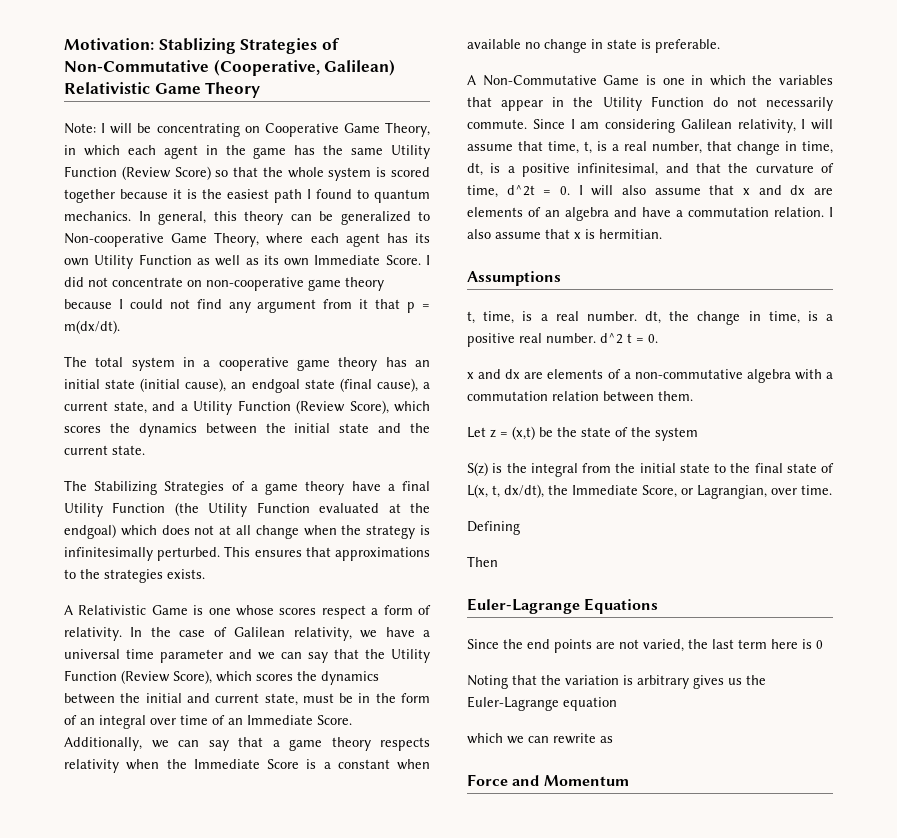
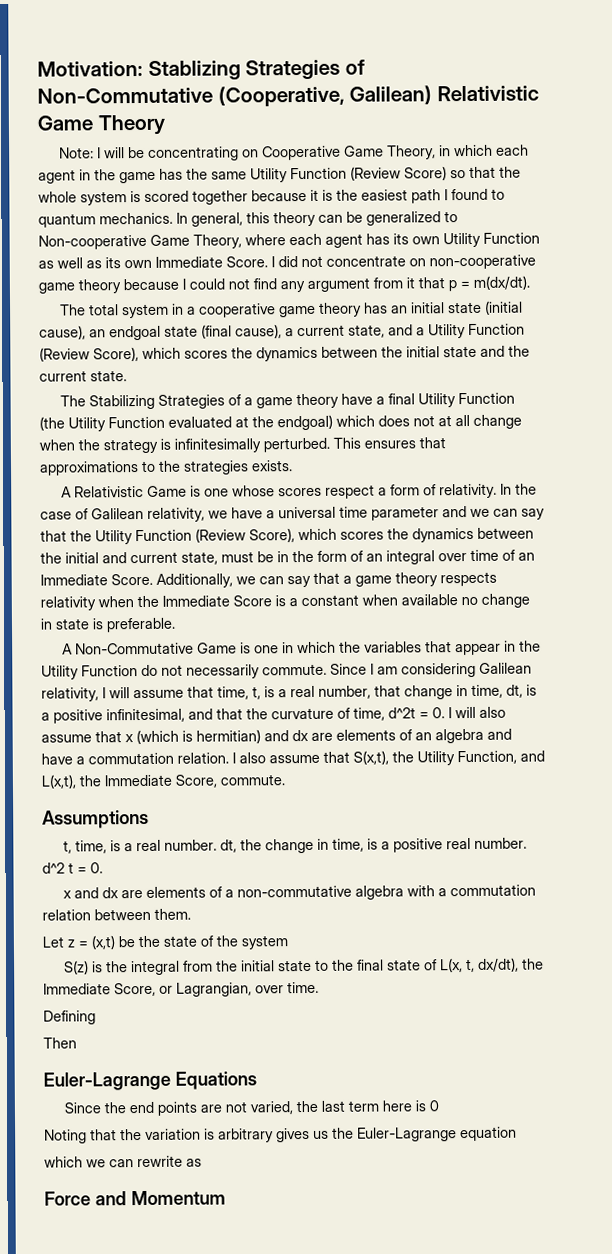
- Since I am considering Galilean relativity, I will assume that time, t, is a real number, that change in time, dt, is a positive infinitesimal, and that the curvature of time, d^2t = 0. I will also assume that x and dx are elements of an algebra and have a commutation relation.
+ Since I am considering Galilean relativity, I will assume that time, t, is a real number, that change in time, dt, is a positive infinitesimal, and that the curvature of time, d^2t = 0. I will also assume that x (which is hermitian) and dx are elements of an algebra and have a commutation relation.
- I also assume that x is hermitian.
+ I also assume that S(x,t), the Utility Function, and L(x,t), the Immediate Score, commute.

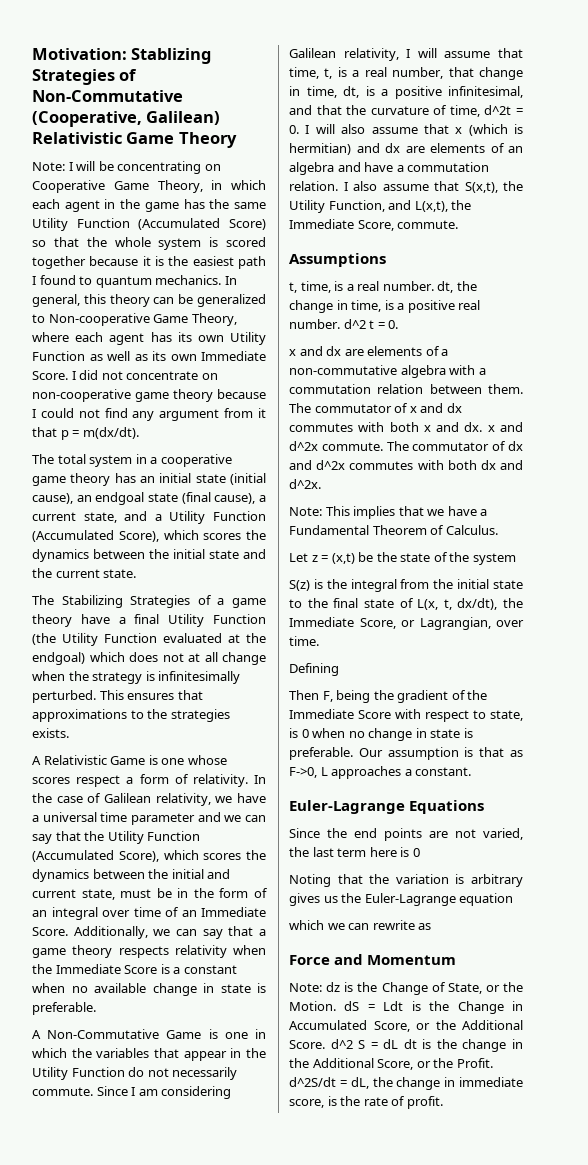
- Note: I will be concentrating on Cooperative Game Theory, in which each agent in the game has the same Utility Function (Review Score) so that the whole system is scored together because it is the easiest path I found to quantum mechanics.
+ Note: I will be concentrating on Cooperative Game Theory, in which each agent in the game has the same Utility Function (Accumulated Score) so that the whole system is scored together because it is the easiest path I found to quantum mechanics.
- The total system in a cooperative game theory has an initial state (initial cause), an endgoal state (final cause), a current state, and a Utility Function (Review Score), which scores the dynamics between the initial state and the current state.
+ The total system in a cooperative game theory has an initial state (initial cause), an endgoal state (final cause), a current state, and a Utility Function (Accumulated Score), which scores the dynamics between the initial state and the current state.
- In the case of Galilean relativity, we have a universal time parameter and we can say that the Utility Function (Review Score), which scores the dynamics between the initial and current state, must be in the form of an integral over time of an Immediate Score.
+ In the case of Galilean relativity, we have a universal time parameter and we can say that the Utility Function (Accumulated Score), which scores the dynamics between the initial and current state, must be in the form of an integral over time of an Immediate Score.
- Additionally, we can say that a game theory respects relativity when the Immediate Score is a constant when available no change in state is preferable.
+ Additionally, we can say that a game theory respects relativity when the Immediate Score is a constant when no available change in state is preferable.
+ The commutator of x and dx commutes with both x and dx. x and d^2x commute. The commutator of dx and d^2x commutes with both dx and d^2x.
+ Note: This implies that we have a Fundamental Theorem of Calculus.
- Then
+ Then F, being the gradient of the Immediate Score with respect to state, is 0 when no change in state is preferable. Our assumption is that as F->0, L approaches a constant.
+ Note: dz is the Change of State, or the Motion. dS = Ldt is the Change in Accumulated Score, or the Additional Score. d^2 S = dL dt is the change in the Additional Score, or the Profit. d^2S/dt = dL, the change in immediate score, is the rate of profit.

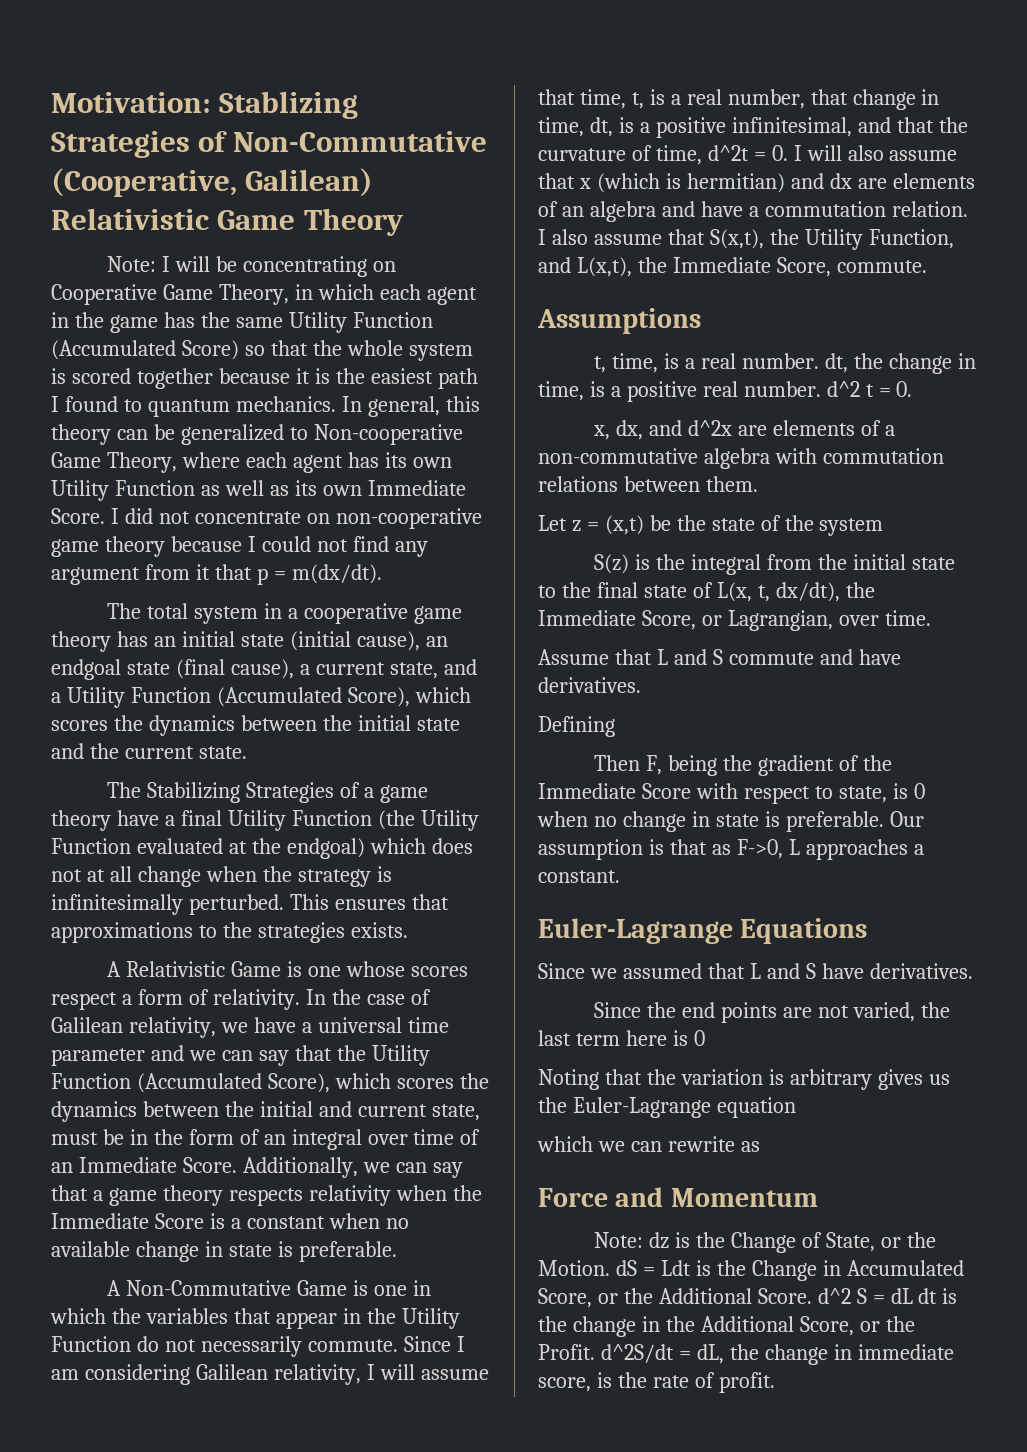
- x and dx are elements of a non-commutative algebra with a commutation relation between them. The commutator of x and dx commutes with both x and dx. x and d^2x commute. The commutator of dx and d^2x commutes with both dx and d^2x.
- Note: This implies that we have a Fundamental Theorem of Calculus.
+ x, dx, and d^2x are elements of a non-commutative algebra with commutation relations between them.
+ Assume that L and S commute and have derivatives.
+ Since we assumed that L and S have derivatives.

